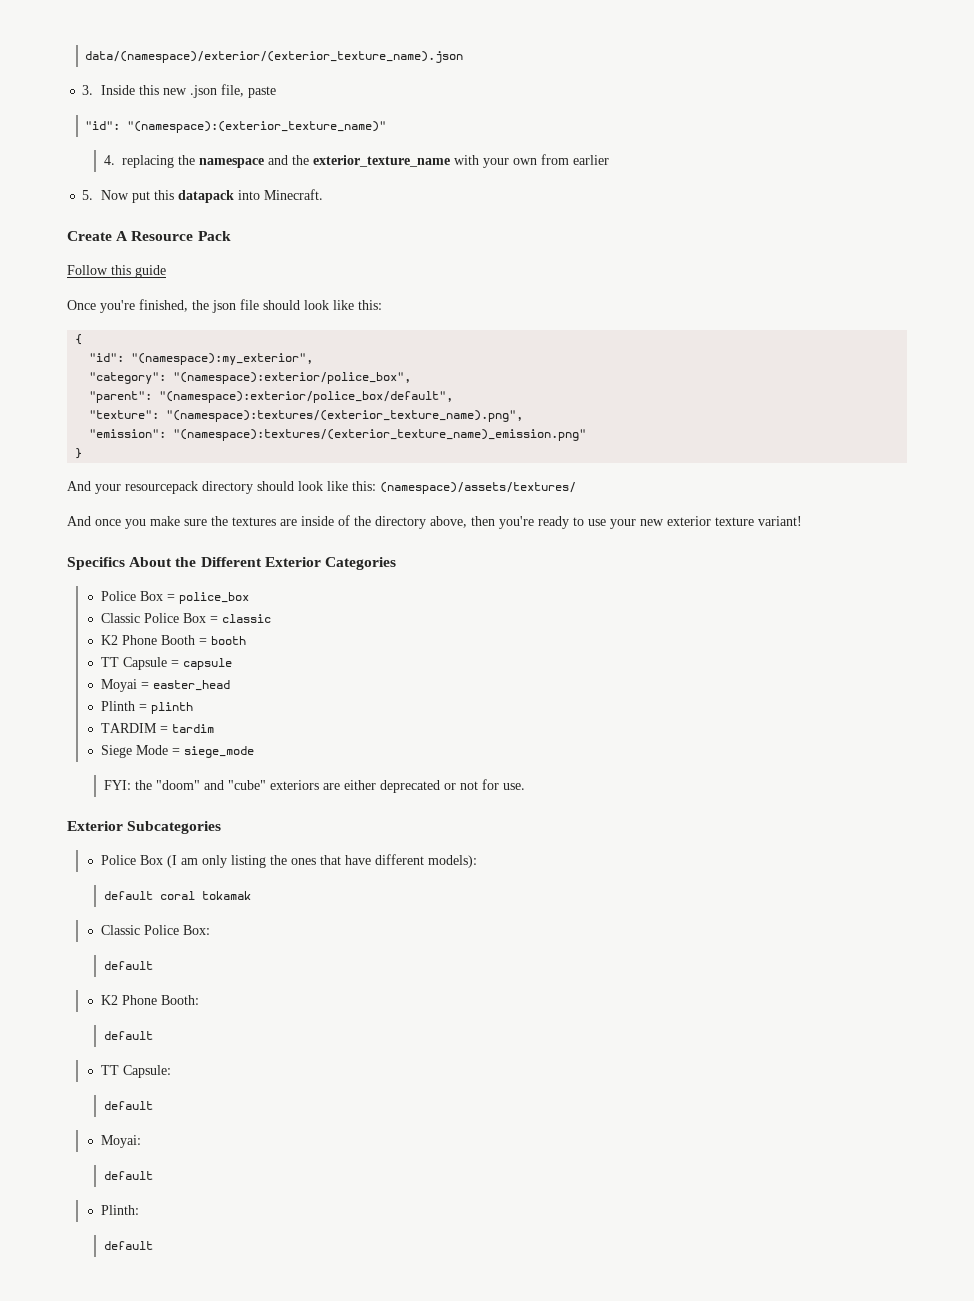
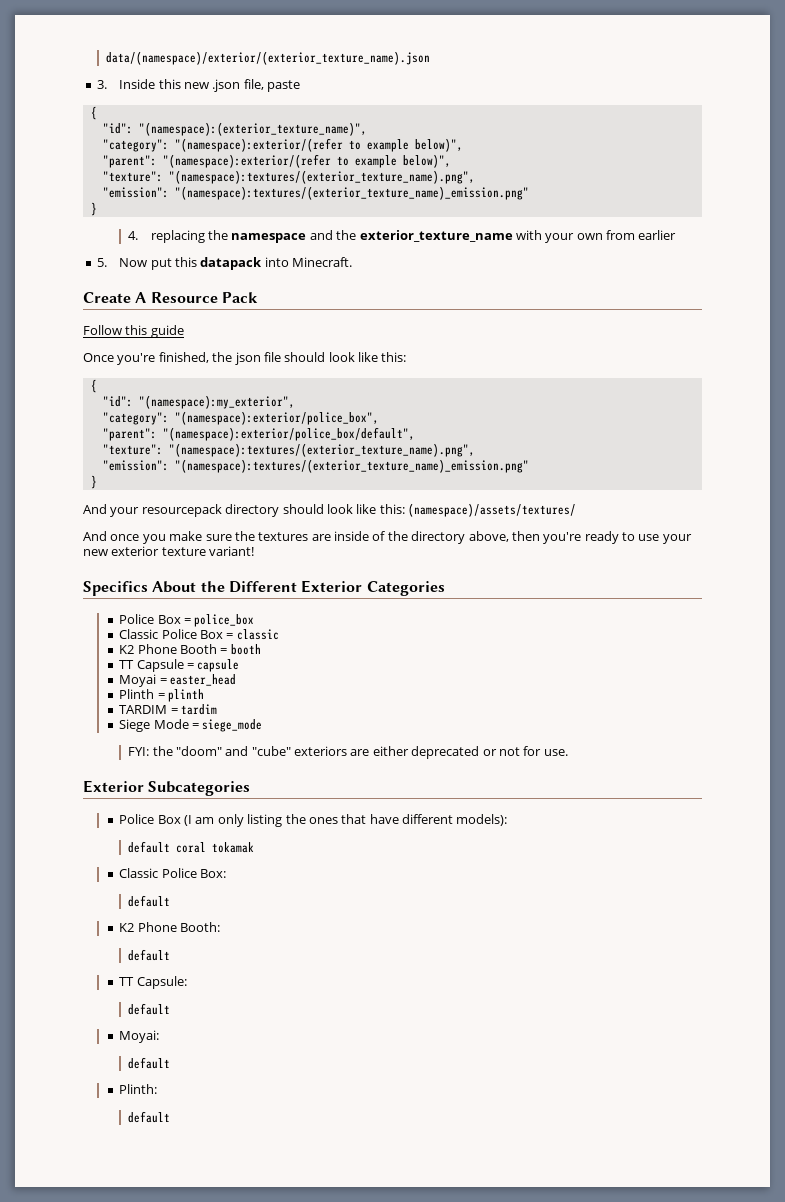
  3. Inside this new .json file, paste
- "id": "(namespace):(exterior_texture_name)"
+ {
+ "id": "(namespace):(exterior_texture_name)",
+ "category": "(namespace):exterior/(refer to example below)",
+ "parent": "(namespace):exterior/(refer to example below)",
+ "texture": "(namespace):textures/(exterior_texture_name).png",
+ "emission": "(namespace):textures/(exterior_texture_name)_emission.png"
+ }

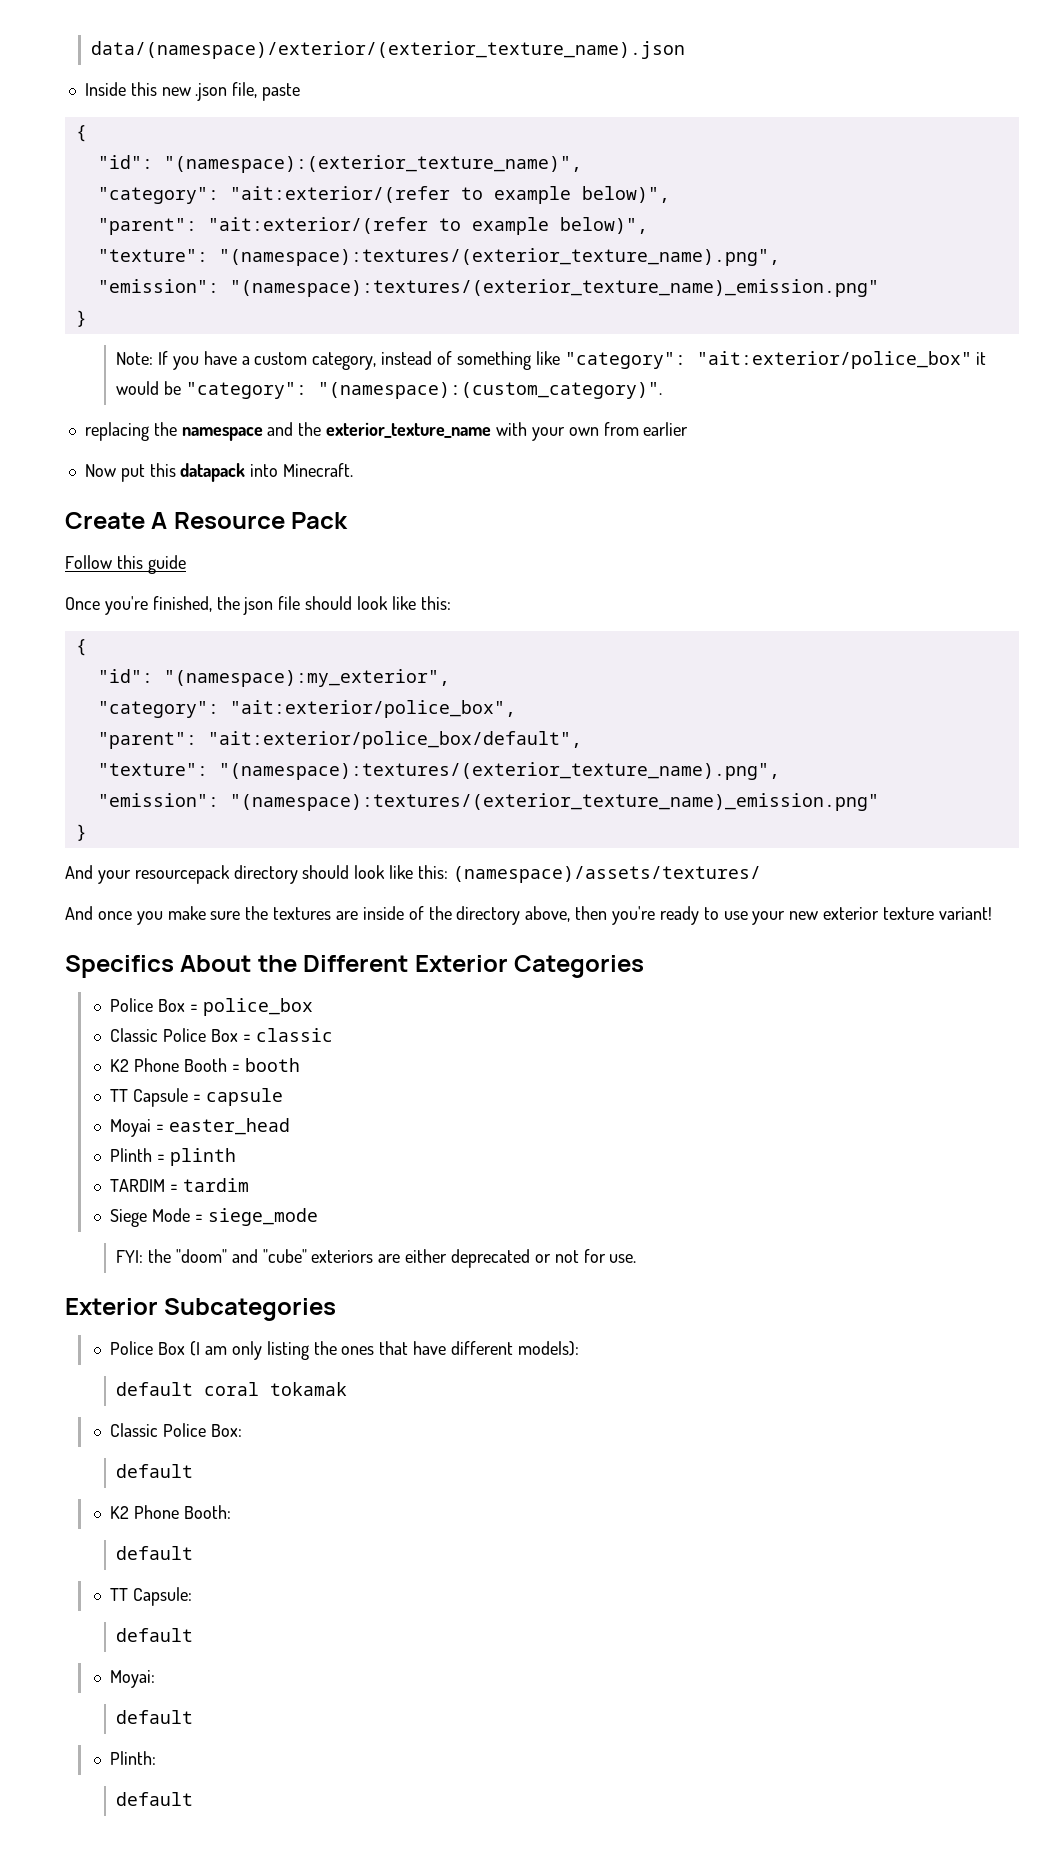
- 3. Inside this new .json file, paste
+ Inside this new .json file, paste
- "category": "(namespace):exterior/(refer to example below)",
+ "category": "ait:exterior/(refer to example below)",
- "parent": "(namespace):exterior/(refer to example below)",
+ "parent": "ait:exterior/(refer to example below)",
- 4. replacing the namespace and the exterior_texture_name with your own from earlier
+ Note: If you have a custom category, instead of something like "category": "ait:exterior/police_box" it would be "category": "(namespace):(custom_category)".
+ replacing the namespace and the exterior_texture_name with your own from earlier
- 5. Now put this datapack into Minecraft.
+ Now put this datapack into Minecraft.
- "category": "(namespace):exterior/police_box",
- "parent": "(namespace):exterior/police_box/default",
+ "category": "ait:exterior/police_box",
+ "parent": "ait:exterior/police_box/default",

